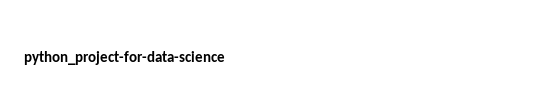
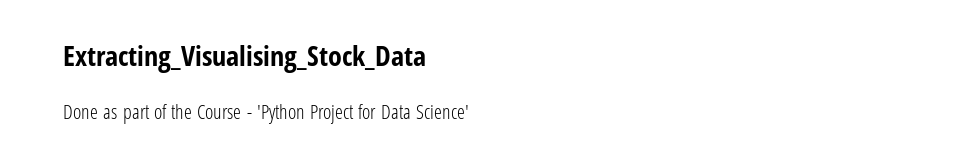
- python_project-for-data-science
+ Extracting_Visualising_Stock_Data
+ Done as part of the Course - 'Python Project for Data Science'

